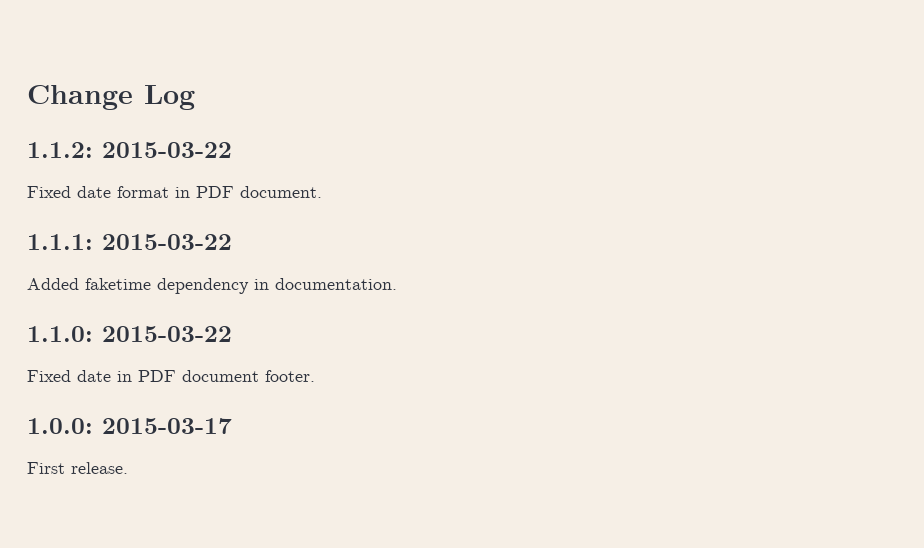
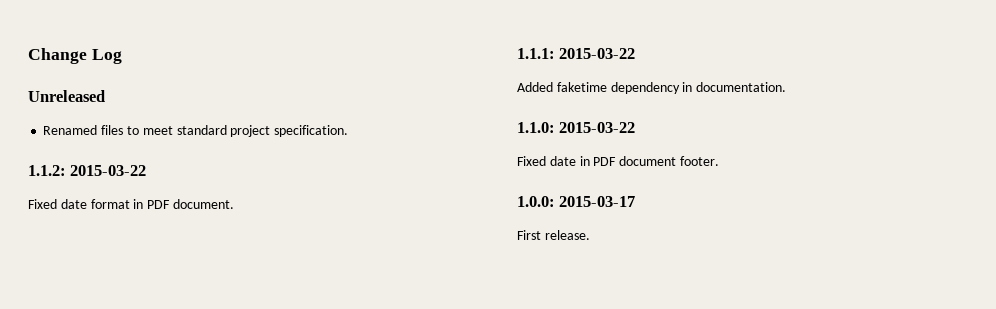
+ Unreleased
+ Renamed files to meet standard project specification.

